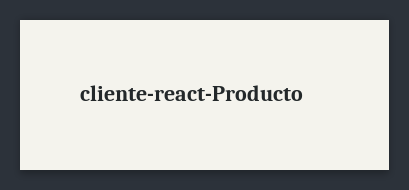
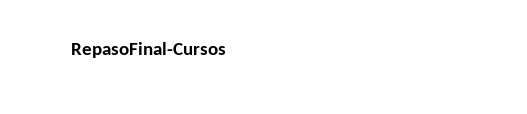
- cliente-react-Producto
+ RepasoFinal-Cursos

